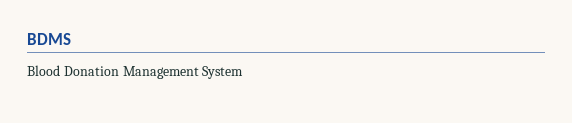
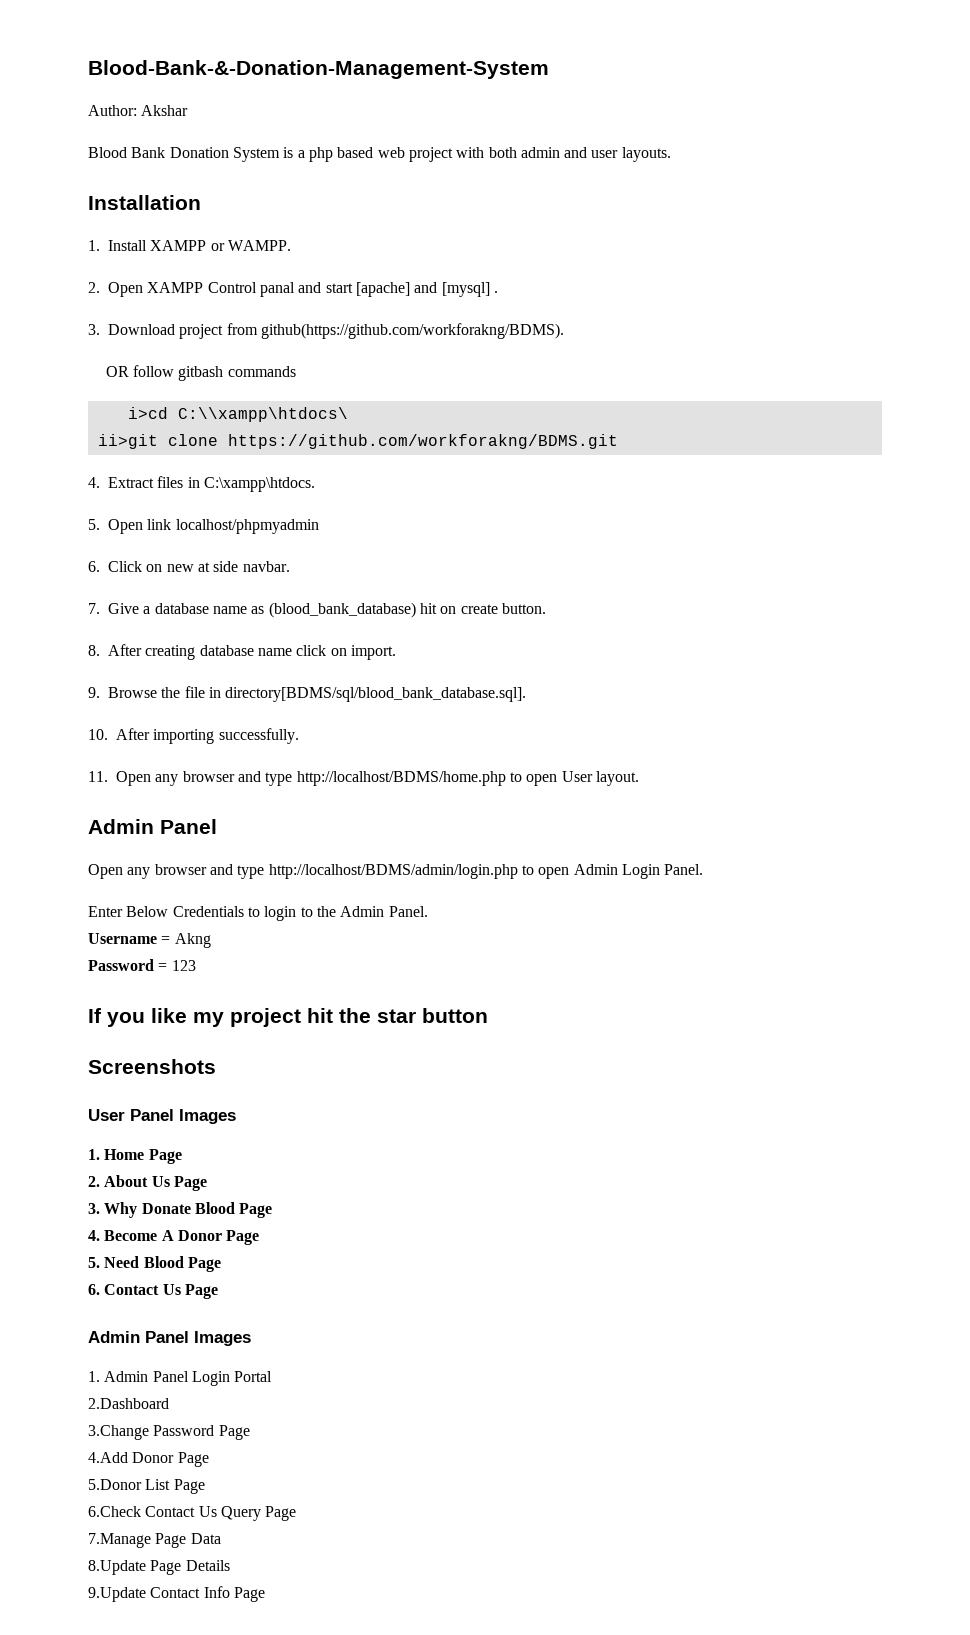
- BDMS
- Blood Donation Management System
+ Blood-Bank-&-Donation-Management-System
+ Author: Akshar
+ Blood Bank Donation System is a php based web project with both admin and user layouts.
+ Installation
+ 1. Install XAMPP or WAMPP.
+ 2. Open XAMPP Control panal and start [apache] and [mysql] .
+ 3. Download project from github(https://github.com/workforakng/BDMS).
+ OR follow gitbash commands
+ i>cd C:\\xampp\htdocs\
+ ii>git clone https://github.com/workforakng/BDMS.git
+ 4. Extract files in C:\xampp\htdocs.
+ 5. Open link localhost/phpmyadmin
+ 6. Click on new at side navbar.
+ 7. Give a database name as (blood_bank_database) hit on create button.
+ 8. After creating database name click on import.
+ 9. Browse the file in directory[BDMS/sql/blood_bank_database.sql].
+ 10. After importing successfully.
+ 11. Open any browser and type http://localhost/BDMS/home.php to open User layout.
+ Admin Panel
+ Open any browser and type http://localhost/BDMS/admin/login.php to open Admin Login Panel.
+ Enter Below Credentials to login to the Admin Panel.
+ Username = Akng
+ Password = 123
+ If you like my project hit the star button
+ Screenshots
+ User Panel Images
+ 1. Home Page
+ 2. About Us Page
+ 3. Why Donate Blood Page
+ 4. Become A Donor Page
+ 5. Need Blood Page
+ 6. Contact Us Page
+ Admin Panel Images
+ 1. Admin Panel Login Portal
+ 2.Dashboard
+ 3.Change Password Page
+ 4.Add Donor Page
+ 5.Donor List Page
+ 6.Check Contact Us Query Page
+ 7.Manage Page Data
+ 8.Update Page Details
+ 9.Update Contact Info Page

